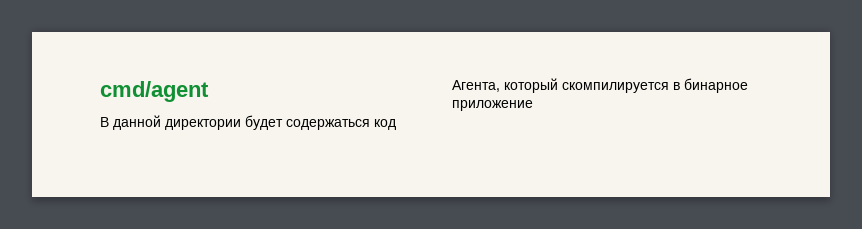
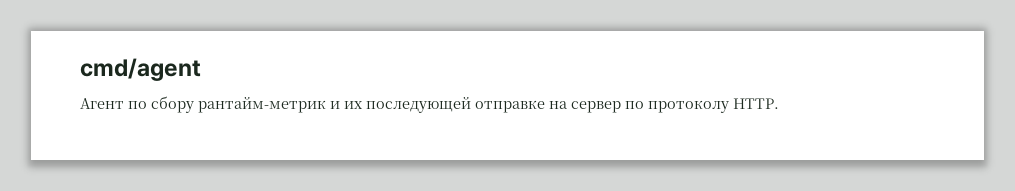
- В данной директории будет содержаться код Агента, который скомпилируется в бинарное приложение
+ Агент по сбору рантайм-метрик и их последующей отправке на сервер по протоколу HTTP.

